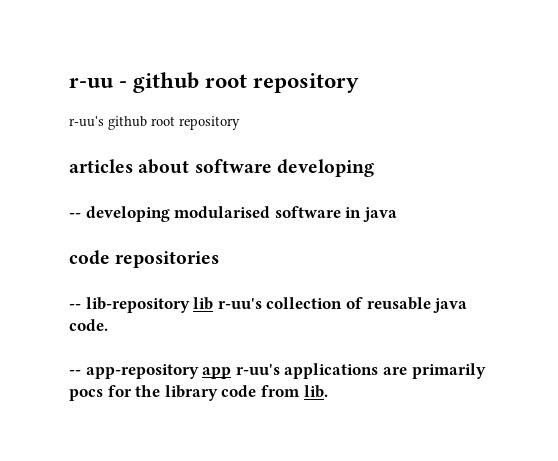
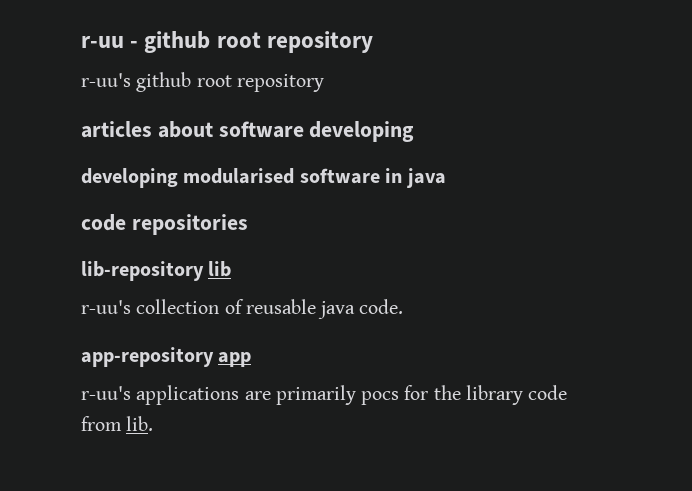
- -- developing modularised software in java
+ developing modularised software in java
- -- lib-repository lib r-uu's collection of reusable java code.
+ lib-repository lib
+ r-uu's collection of reusable java code.
- -- app-repository app r-uu's applications are primarily pocs for the library code from lib.
+ app-repository app
+ r-uu's applications are primarily pocs for the library code from lib.

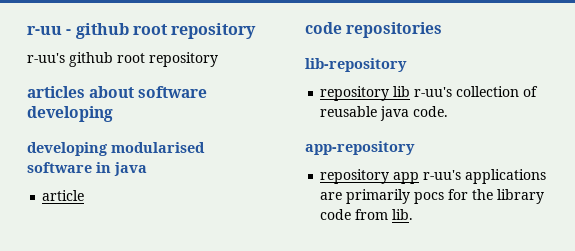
+ article
- lib-repository lib
- r-uu's collection of reusable java code.
+ lib-repository
+ repository lib r-uu's collection of reusable java code.
- app-repository app
- r-uu's applications are primarily pocs for the library code from lib.
+ app-repository
+ repository app r-uu's applications are primarily pocs for the library code from lib.

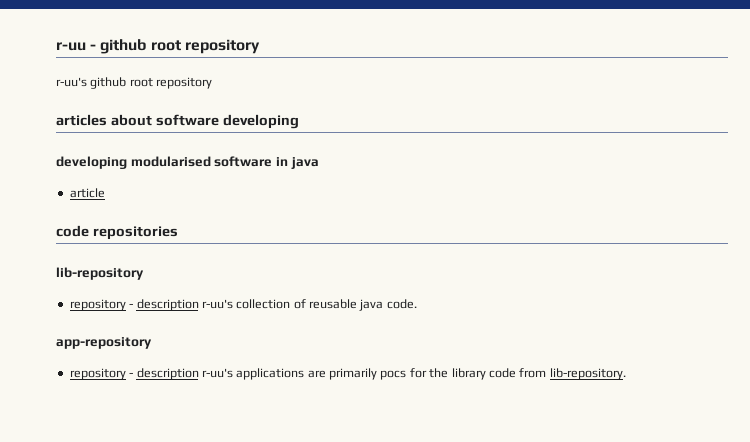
- repository lib r-uu's collection of reusable java code.
+ repository - description r-uu's collection of reusable java code.
- repository app r-uu's applications are primarily pocs for the library code from lib.
+ repository - description r-uu's applications are primarily pocs for the library code from lib-repository.

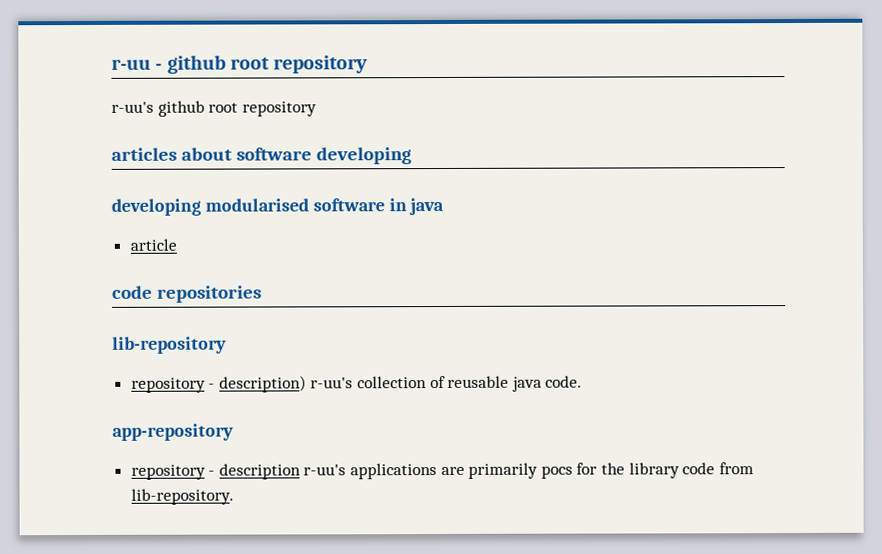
- repository - description r-uu's collection of reusable java code.
+ repository - description) r-uu's collection of reusable java code.

